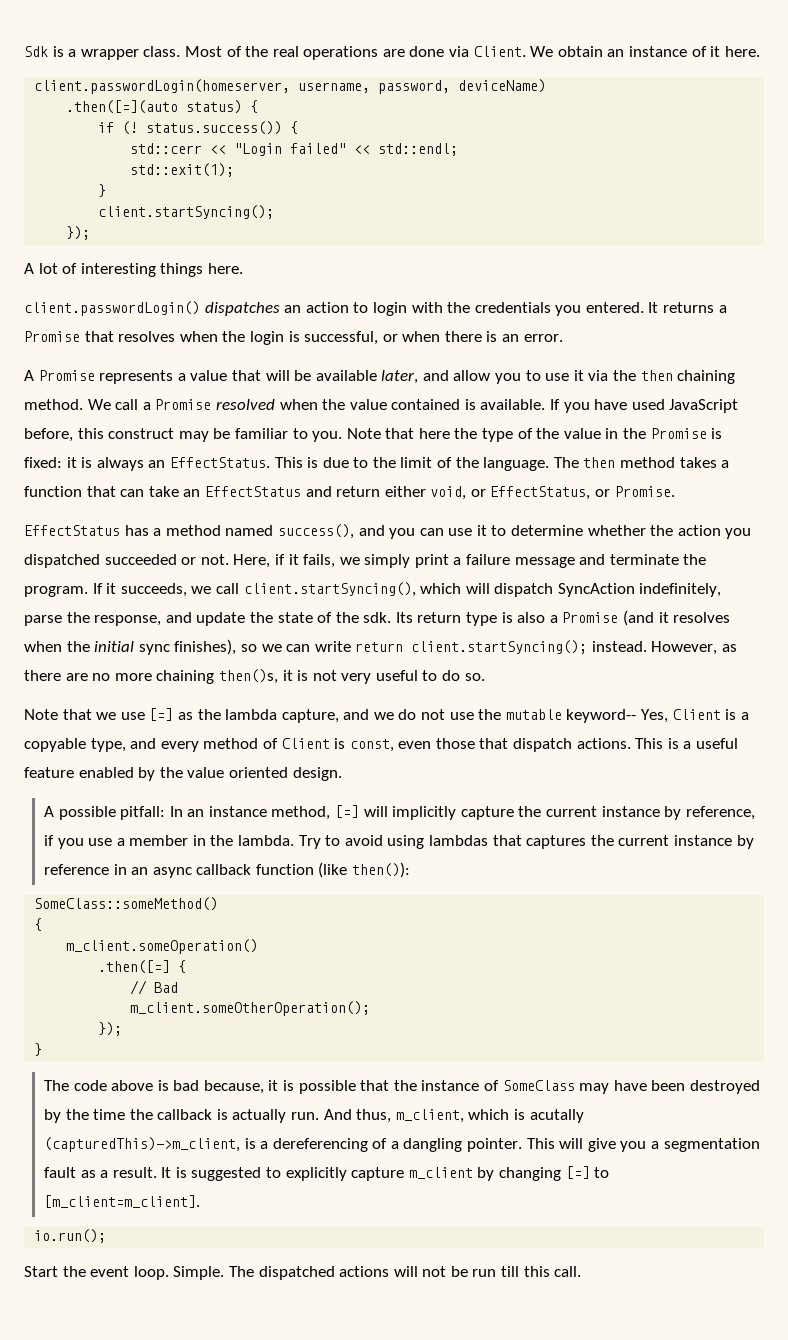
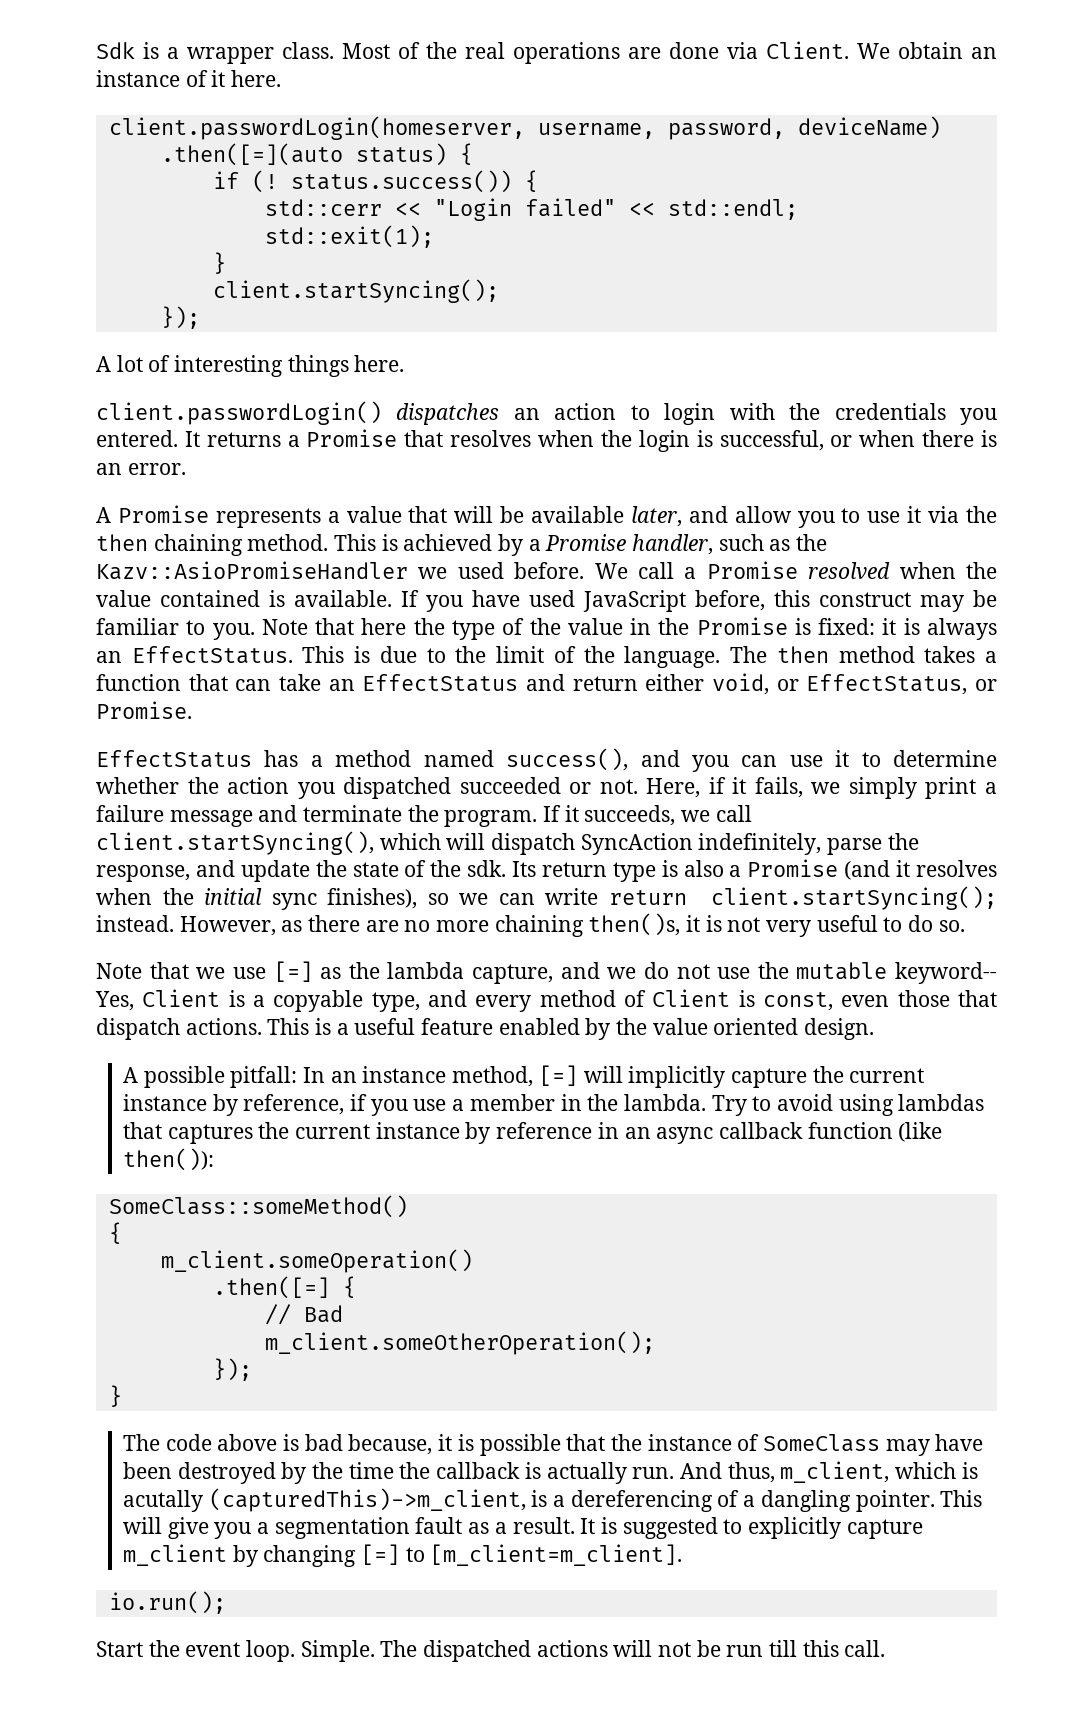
+ This is achieved by a Promise handler, such as the Kazv::AsioPromiseHandler we used before.

